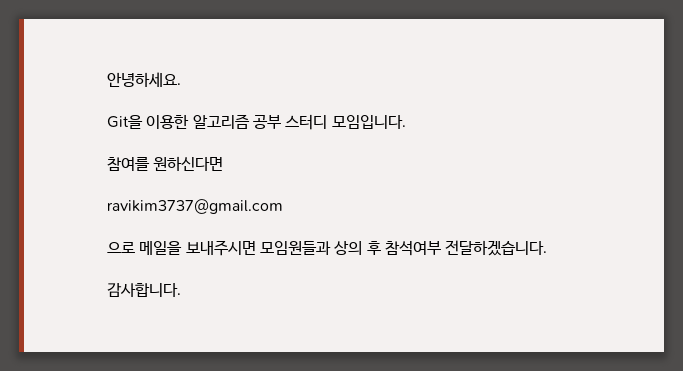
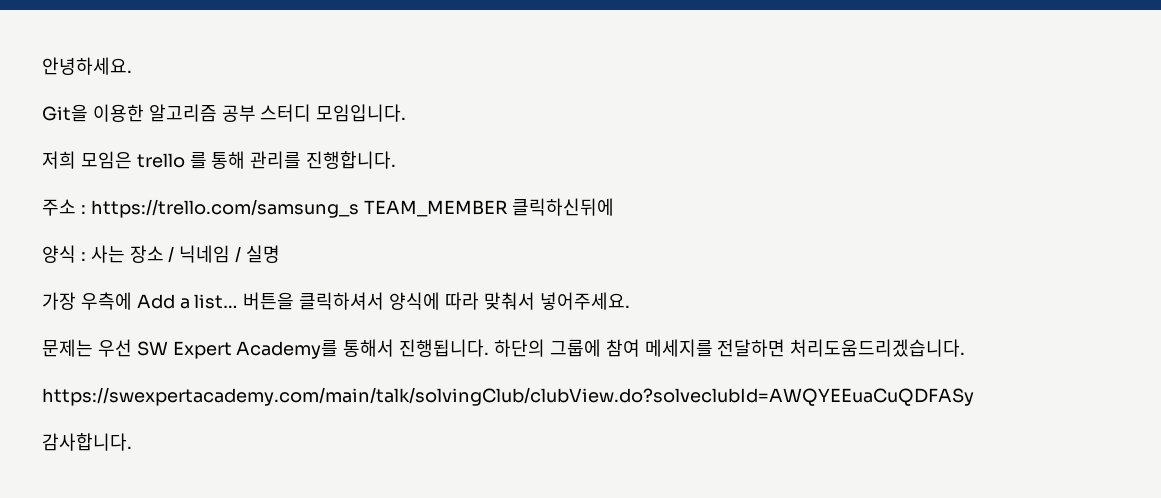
- 참여를 원하신다면
- ravikim3737@gmail.com
- 으로 메일을 보내주시면 모임원들과 상의 후 참석여부 전달하겠습니다.
+ 저희 모임은 trello 를 통해 관리를 진행합니다.
+ 주소 : https://trello.com/samsung_s TEAM_MEMBER 클릭하신뒤에
+ 양식 : 사는 장소 / 닉네임 / 실명
+ 가장 우측에 Add a list… 버튼을 클릭하셔서 양식에 따라 맞춰서 넣어주세요.
+ 문제는 우선 SW Expert Academy를 통해서 진행됩니다. 하단의 그룹에 참여 메세지를 전달하면 처리도움드리겠습니다.
+ https://swexpertacademy.com/main/talk/solvingClub/clubView.do?solveclubId=AWQYEEuaCuQDFASy

